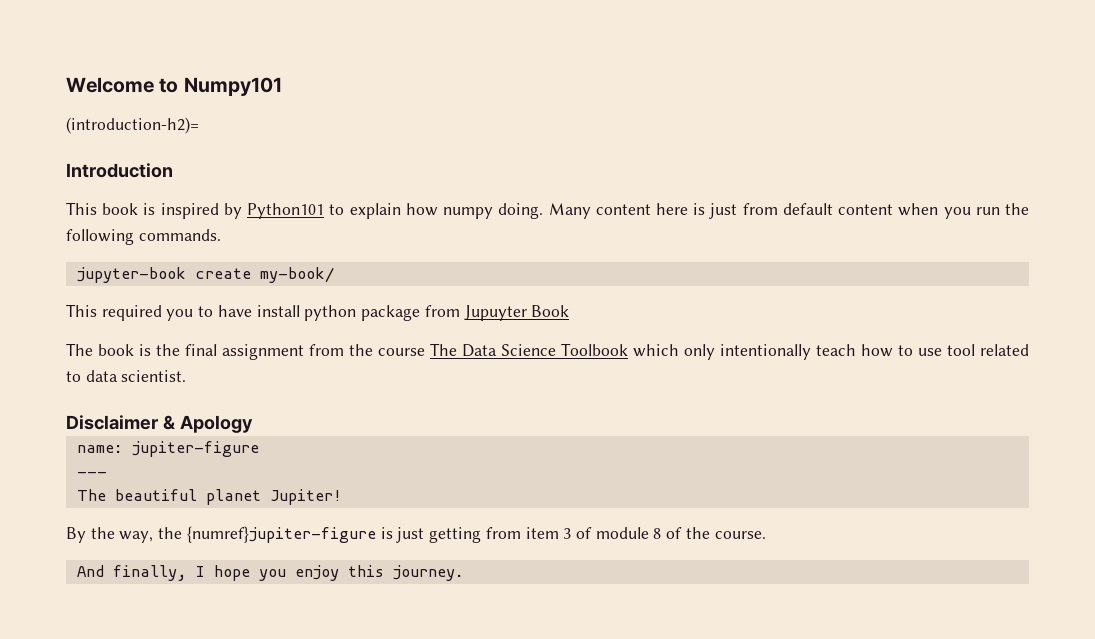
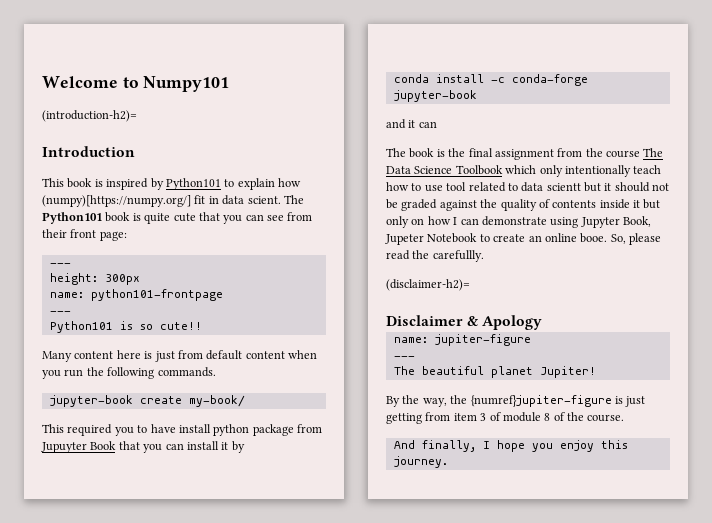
- This book is inspired by Python101 to explain how numpy doing. Many content here is just from default content when you run the following commands.
+ This book is inspired by Python101 to explain how (numpy)[https://numpy.org/] fit in data scient. The Python101 book is quite cute that you can see from their front page:
+ ---
+ height: 300px
+ name: python101-frontpage
+ ---
+ Python101 is so cute!!
+ Many content here is just from default content when you run the following commands.
- This required you to have install python package from Jupuyter Book
+ This required you to have install python package from Jupuyter Book that you can install it by
+ conda install -c conda-forge jupyter-book
+ and it can
- The book is the final assignment from the course The Data Science Toolbook which only intentionally teach how to use tool related to data scientist.
+ The book is the final assignment from the course The Data Science Toolbook which only intentionally teach how to use tool related to data scientt but it should not be graded against the quality of contents inside it but only on how I can demonstrate using Jupyter Book, Jupeter Notebook to create an online booe. So, please read the carefullly.
+ (disclaimer-h2)=

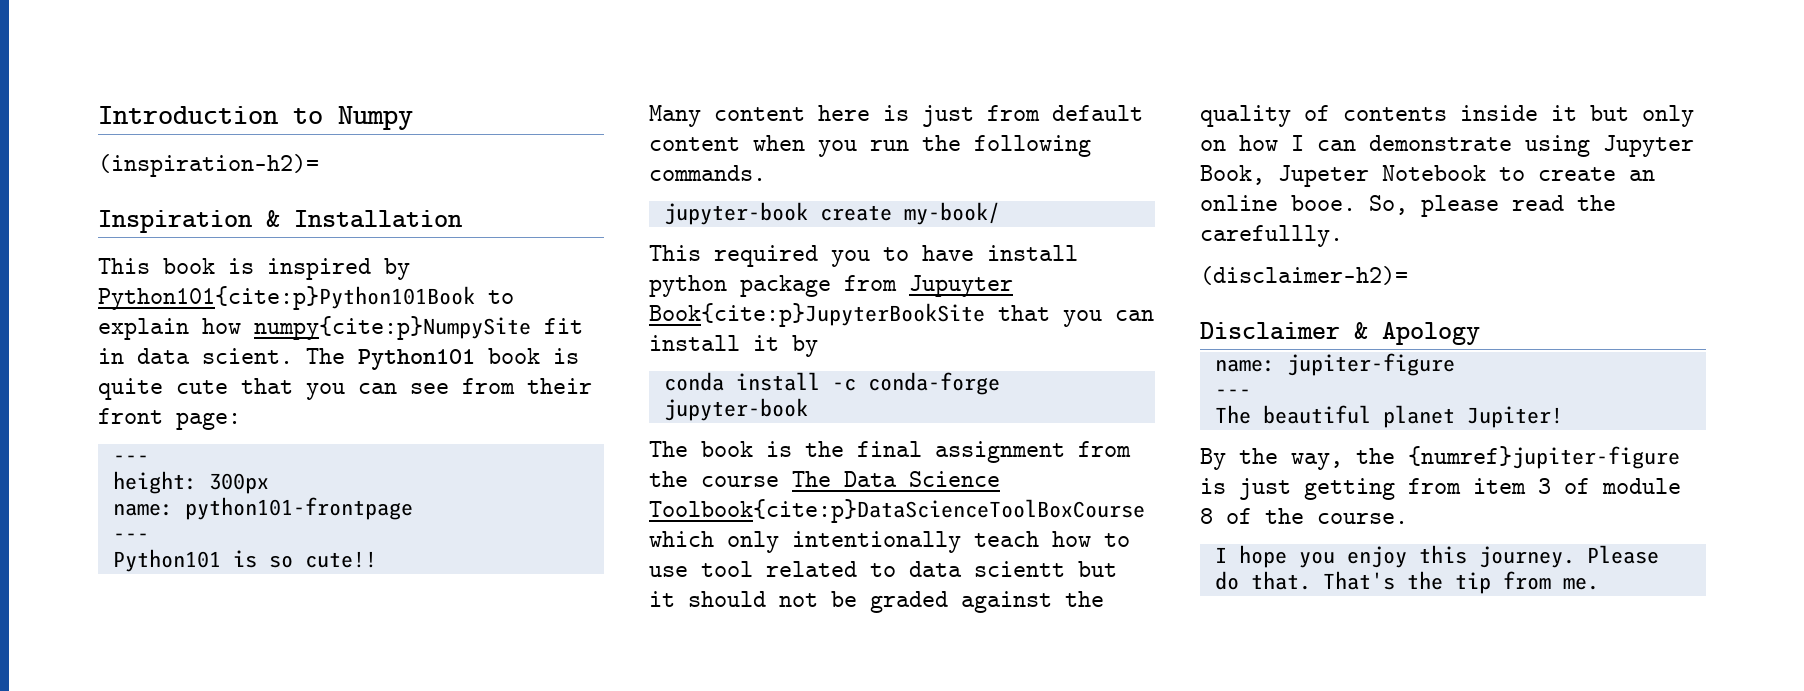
- Welcome to Numpy101
- (introduction-h2)=
- Introduction
+ Introduction to Numpy
+ (inspiration-h2)=
+ Inspiration & Installation
- This book is inspired by Python101 to explain how (numpy)[https://numpy.org/] fit in data scient.
+ This book is inspired by Python101{cite:p}Python101Book to explain how numpy{cite:p}NumpySite fit in data scient.
- This required you to have install python package from Jupuyter Book that you can install it by
+ This required you to have install python package from Jupuyter Book{cite:p}JupyterBookSite that you can install it by
- and it can
- The book is the final assignment from the course The Data Science Toolbook which only intentionally teach how to use tool related to data scientt but it should not be graded against the quality of contents inside it but only on how I can demonstrate using Jupyter Book, Jupeter Notebook to create an online booe.
+ The book is the final assignment from the course The Data Science Toolbook{cite:p}DataScienceToolBoxCourse which only intentionally teach how to use tool related to data scientt but it should not be graded against the quality of contents inside it but only on how I can demonstrate using Jupyter Book, Jupeter Notebook to create an online booe.
- And finally, I hope you enjoy this journey.
+ I hope you enjoy this journey.
+ Please do that. That's the tip from me.

